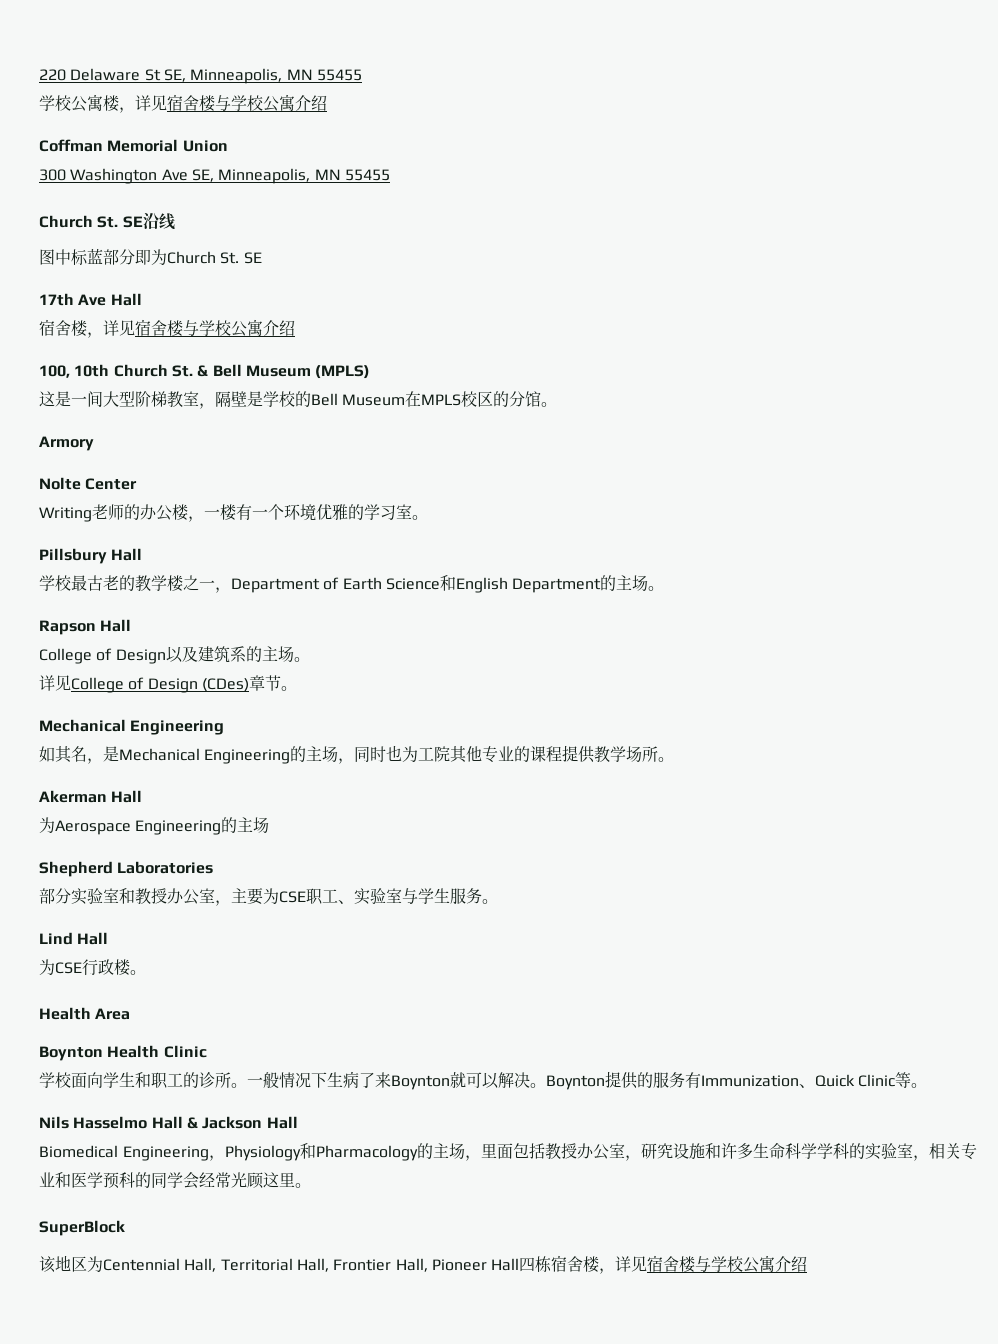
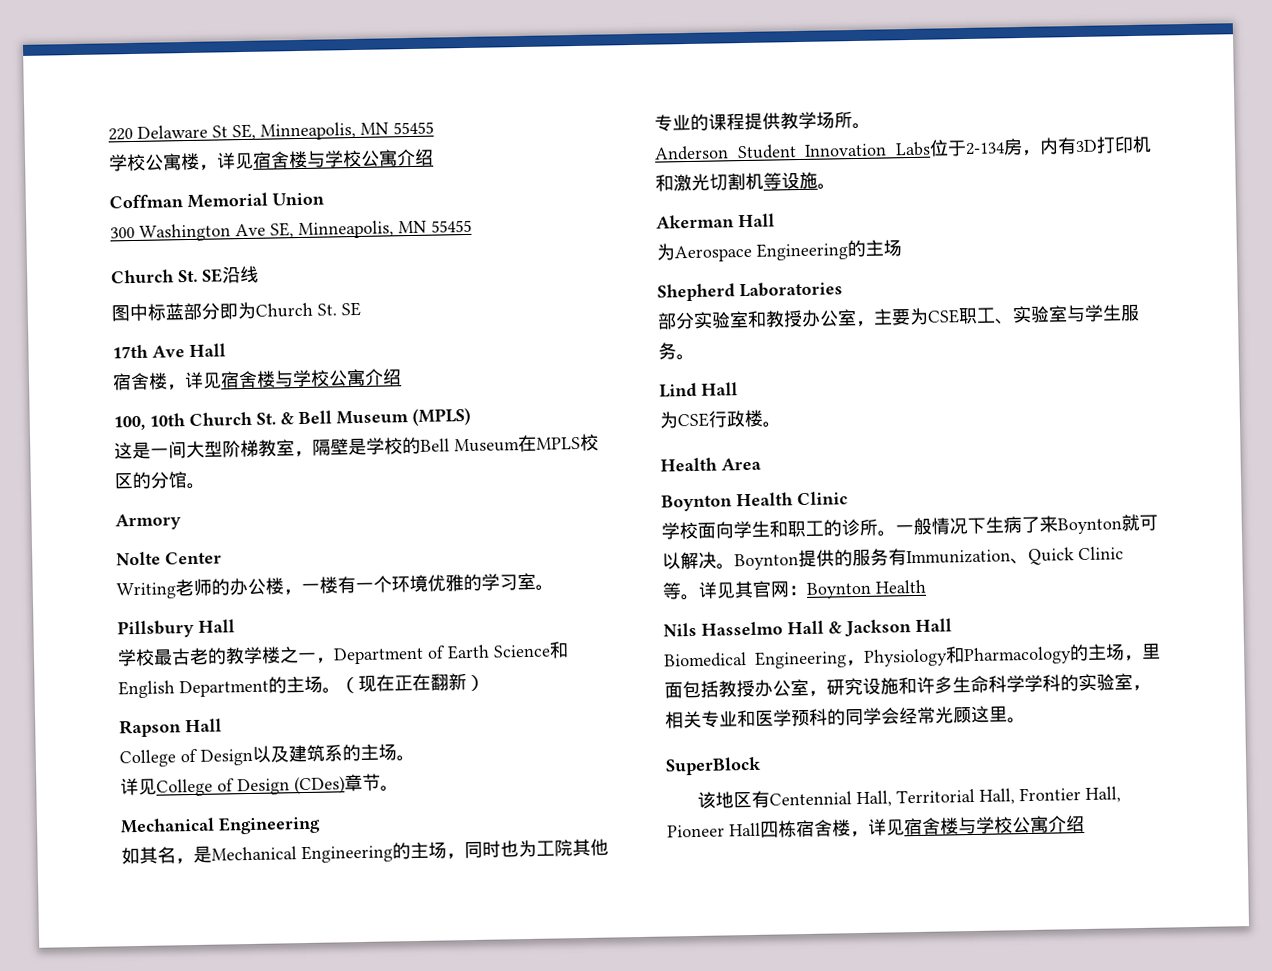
+ （现在正在翻新）
+ Anderson Student Innovation Labs位于2-134房，内有3D打印机和激光切割机等设施。
+ 详见其官网：Boynton Health
- 该地区为Centennial Hall, Territorial Hall, Frontier Hall, Pioneer Hall四栋宿舍楼，详见宿舍楼与学校公寓介绍
+ 该地区有Centennial Hall, Territorial Hall, Frontier Hall, Pioneer Hall四栋宿舍楼，详见宿舍楼与学校公寓介绍

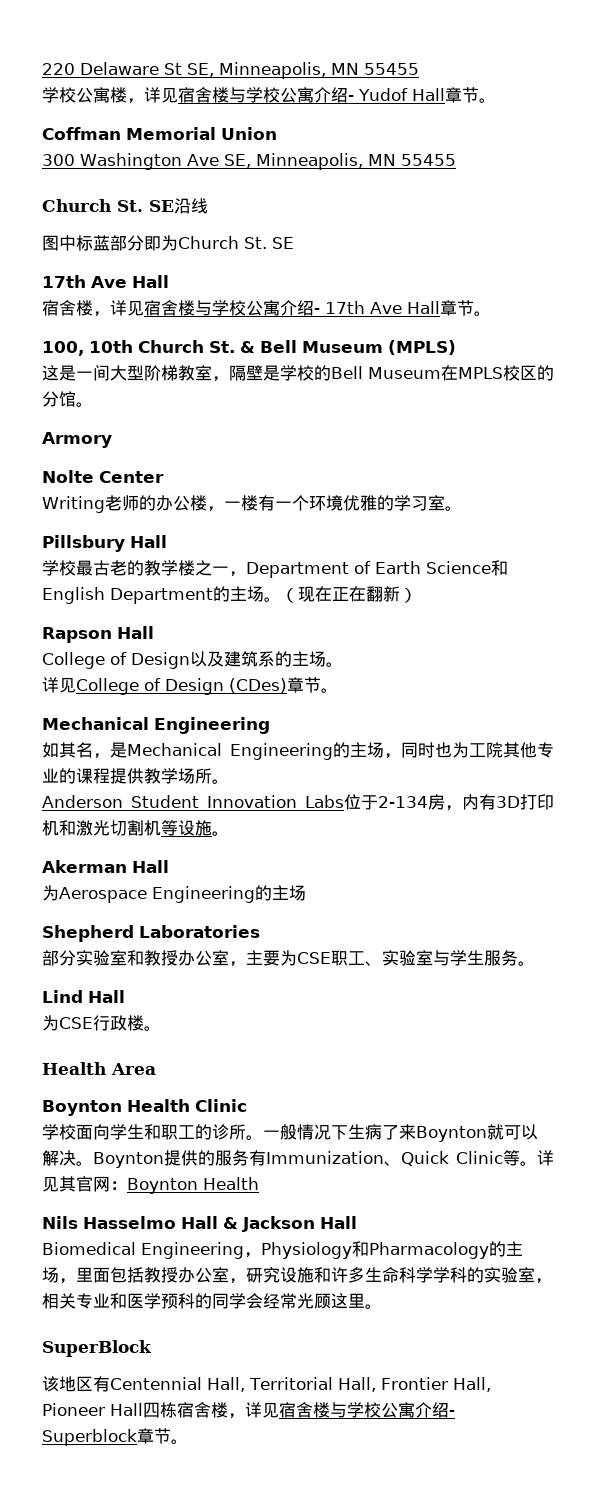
- 学校公寓楼，详见宿舍楼与学校公寓介绍
+ 学校公寓楼，详见宿舍楼与学校公寓介绍- Yudof Hall章节。
  图中标蓝部分即为Church St. SE
  17th Ave Hall
- 宿舍楼，详见宿舍楼与学校公寓介绍
+ 宿舍楼，详见宿舍楼与学校公寓介绍- 17th Ave Hall章节。
- 该地区有Centennial Hall, Territorial Hall, Frontier Hall, Pioneer Hall四栋宿舍楼，详见宿舍楼与学校公寓介绍
+ 该地区有Centennial Hall, Territorial Hall, Frontier Hall, Pioneer Hall四栋宿舍楼，详见宿舍楼与学校公寓介绍- Superblock章节。

